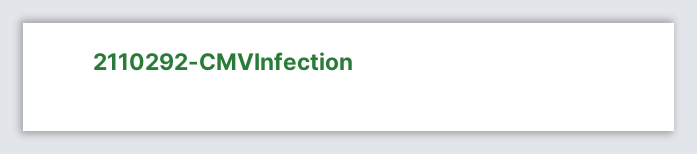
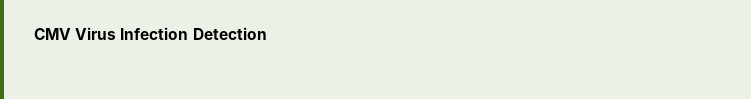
- 2110292-CMVInfection
+ CMV Virus Infection Detection

